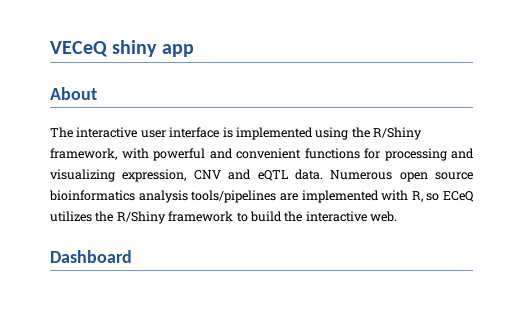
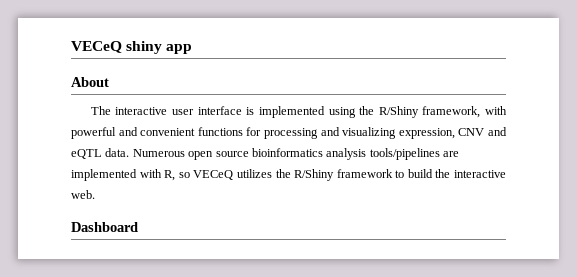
- Numerous open source bioinformatics analysis tools/pipelines are implemented with R, so ECeQ utilizes the R/Shiny framework to build the interactive web.
+ Numerous open source bioinformatics analysis tools/pipelines are implemented with R, so VECeQ utilizes the R/Shiny framework to build the interactive web.

